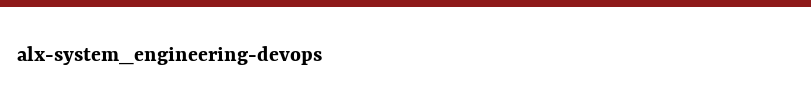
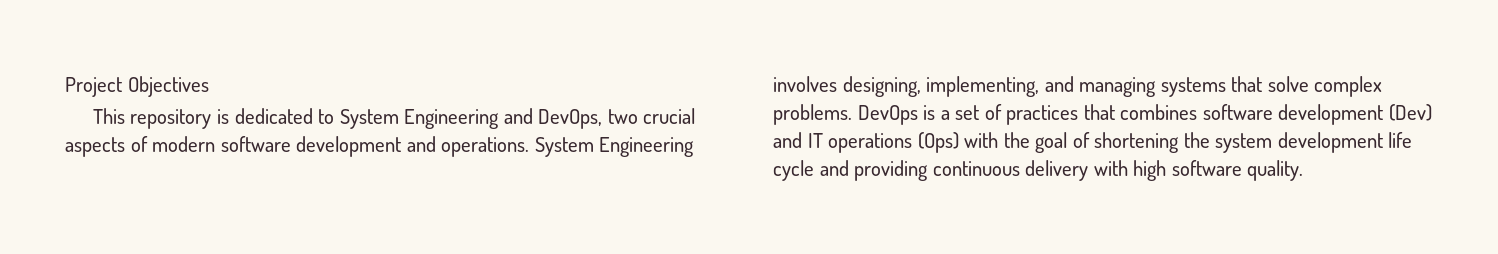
- alx-system_engineering-devops
+ Project Objectives
+ This repository is dedicated to System Engineering and DevOps, two crucial aspects of modern software development and operations. System Engineering involves designing, implementing, and managing systems that solve complex problems. DevOps is a set of practices that combines software development (Dev) and IT operations (Ops) with the goal of shortening the system development life cycle and providing continuous delivery with high software quality.

